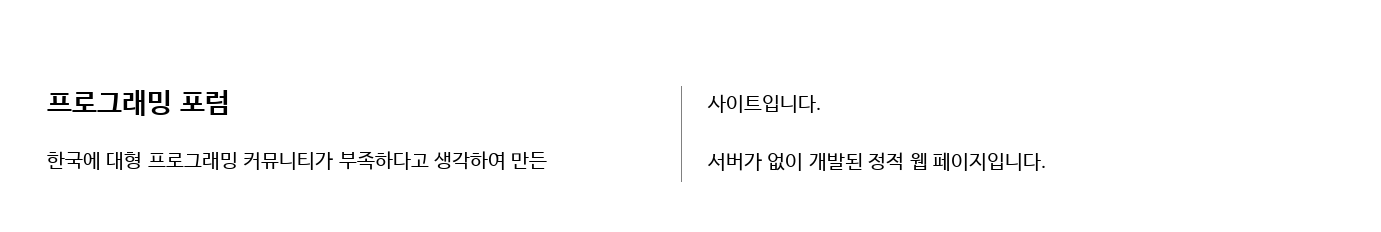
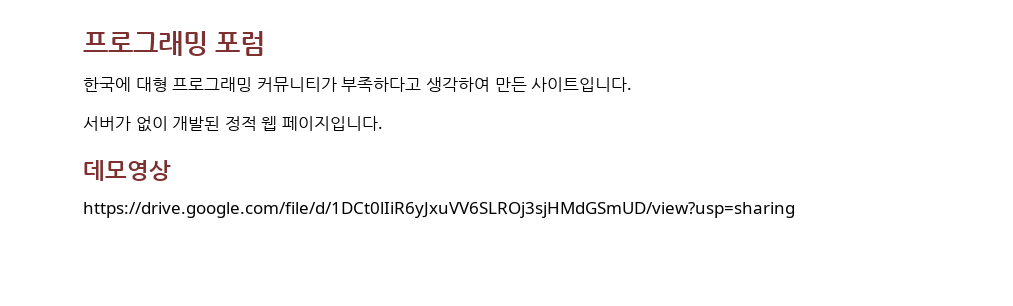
+ 데모영상
+ https://drive.google.com/file/d/1DCt0lIiR6yJxuVV6SLROj3sjHMdGSmUD/view?usp=sharing

